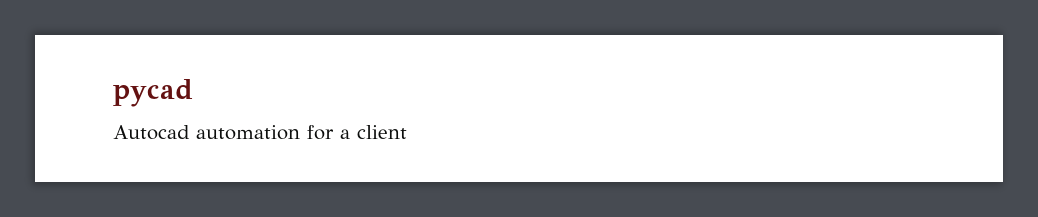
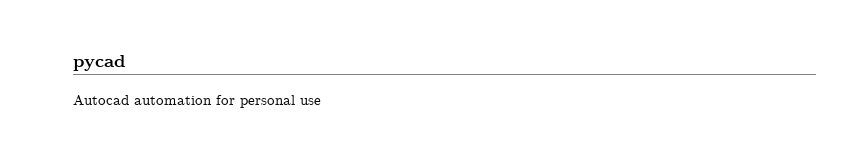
- Autocad automation for a client
+ Autocad automation for personal use

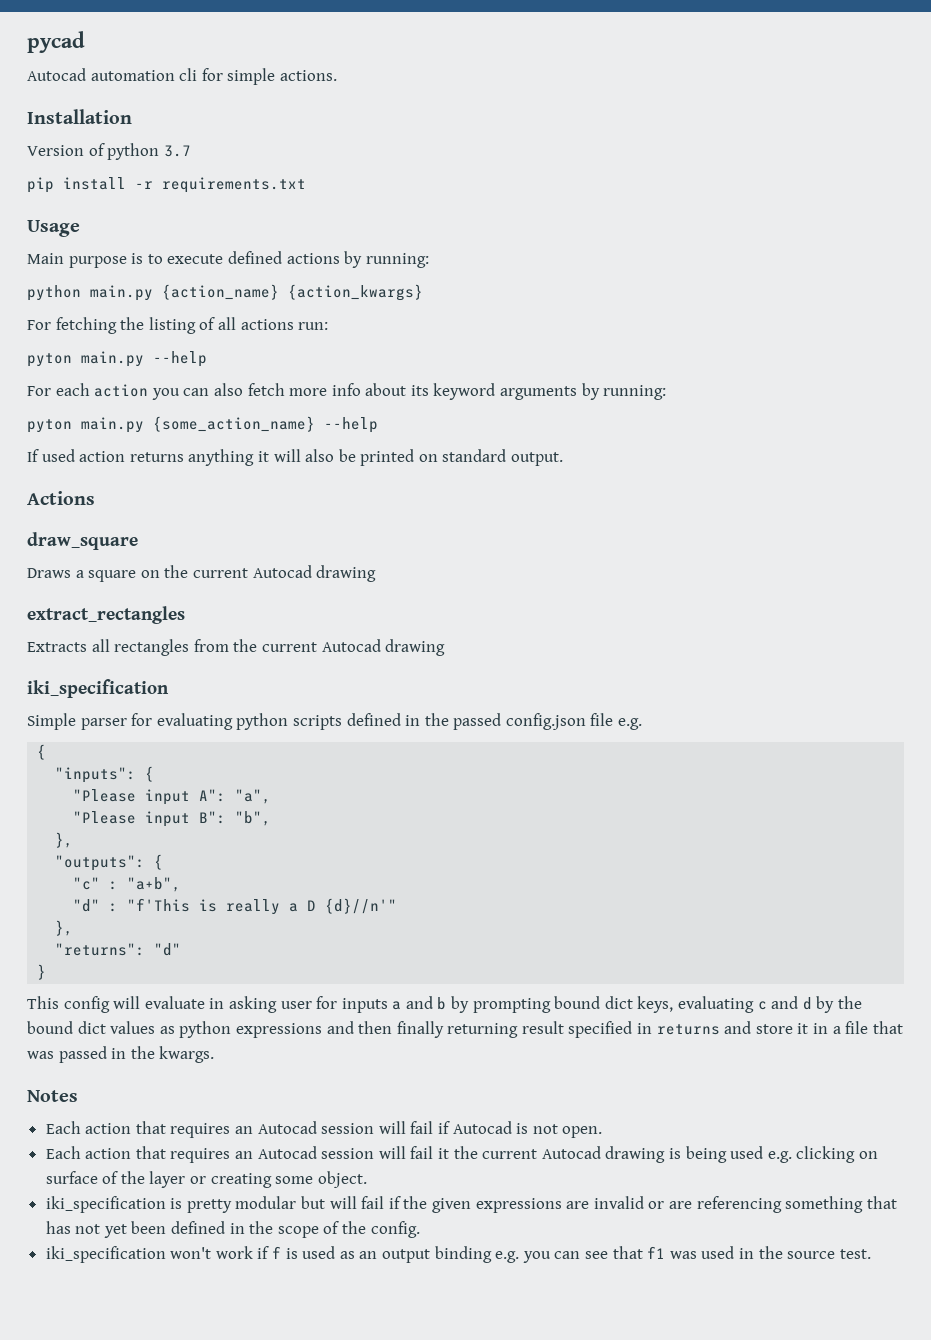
- Autocad automation for personal use
+ Autocad automation cli for simple actions.
+ Installation
+ Version of python 3.7
+ pip install -r requirements.txt
+ Usage
+ Main purpose is to execute defined actions by running:
+ python main.py {action_name} {action_kwargs}
+ For fetching the listing of all actions run:
+ pyton main.py --help
+ For each action you can also fetch more info about its keyword arguments by running:
+ pyton main.py {some_action_name} --help
+ If used action returns anything it will also be printed on standard output.
+ Actions
+ draw_square
+ Draws a square on the current Autocad drawing
+ extract_rectangles
+ Extracts all rectangles from the current Autocad drawing
+ iki_specification
+ Simple parser for evaluating python scripts defined in the passed config.json file e.g.
+ {
+ "inputs": {
+ "Please input A": "a",
+ "Please input B": "b",
+ },
+ "outputs": {
+ "c" : "a+b",
+ "d" : "f'This is really a D {d}//n'"
+ },
+ "returns": "d"
+ }
+ This config will evaluate in asking user for inputs a and b by prompting bound dict keys, evaluating c and d by the bound dict values as python expressions and then finally returning result specified in returns and store it in a file that was passed in the kwargs.
+ Notes
+ Each action that requires an Autocad session will fail if Autocad is not open.
+ Each action that requires an Autocad session will fail it the current Autocad drawing is being used e.g. clicking on surface of the layer or creating some object.
+ iki_specification is pretty modular but will fail if the given expressions are invalid or are referencing something that has not yet been defined in the scope of the config.
+ iki_specification won't work if f is used as an output binding e.g. you can see that f1 was used in the source test.

